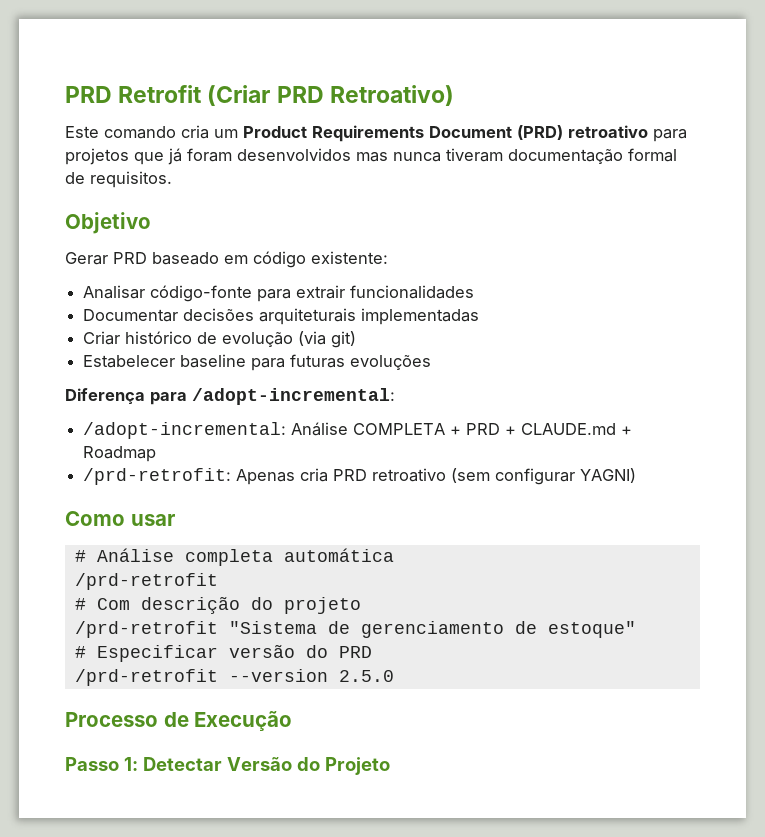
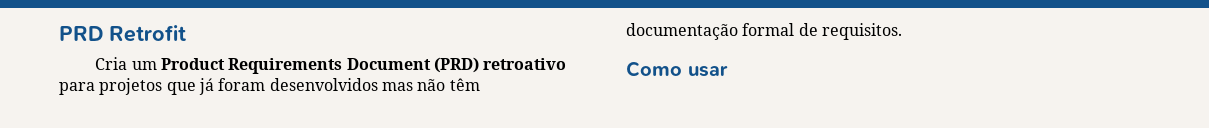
- PRD Retrofit (Criar PRD Retroativo)
- Este comando cria um Product Requirements Document (PRD) retroativo para projetos que já foram desenvolvidos mas nunca tiveram documentação formal de requisitos.
+ PRD Retrofit
+ Cria um Product Requirements Document (PRD) retroativo para projetos que já foram desenvolvidos mas não têm documentação formal de requisitos.
- Objetivo
- Gerar PRD baseado em código existente:
- Analisar código-fonte para extrair funcionalidades
- Documentar decisões arquiteturais implementadas
- Criar histórico de evolução (via git)
- Estabelecer baseline para futuras evoluções
- Diferença para /adopt-incremental:
- /adopt-incremental: Análise COMPLETA + PRD + CLAUDE.md + Roadmap
- /prd-retrofit: Apenas cria PRD retroativo (sem configurar YAGNI)
  Como usar
- # Análise completa automática
- /prd-retrofit
- # Com descrição do projeto
- /prd-retrofit "Sistema de gerenciamento de estoque"
- # Especificar versão do PRD
- /prd-retrofit --version 2.5.0
- Processo de Execução
- Passo 1: Detectar Versão do Projeto

